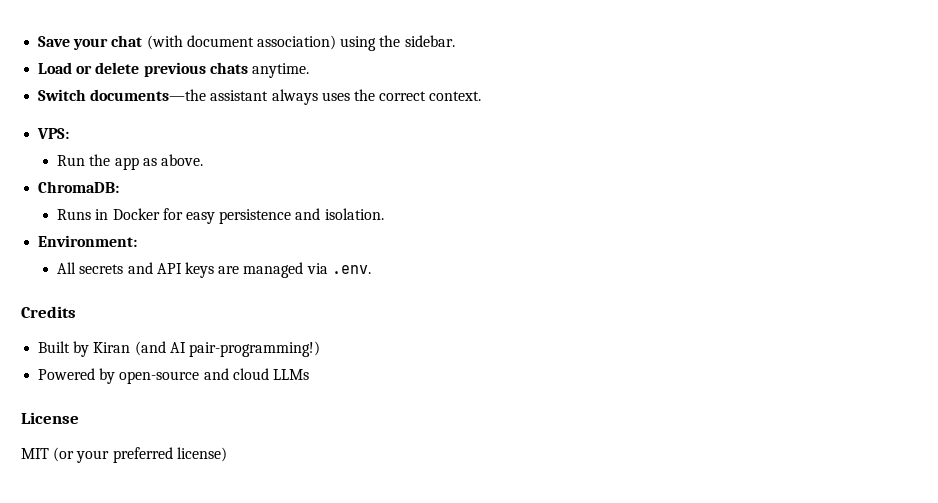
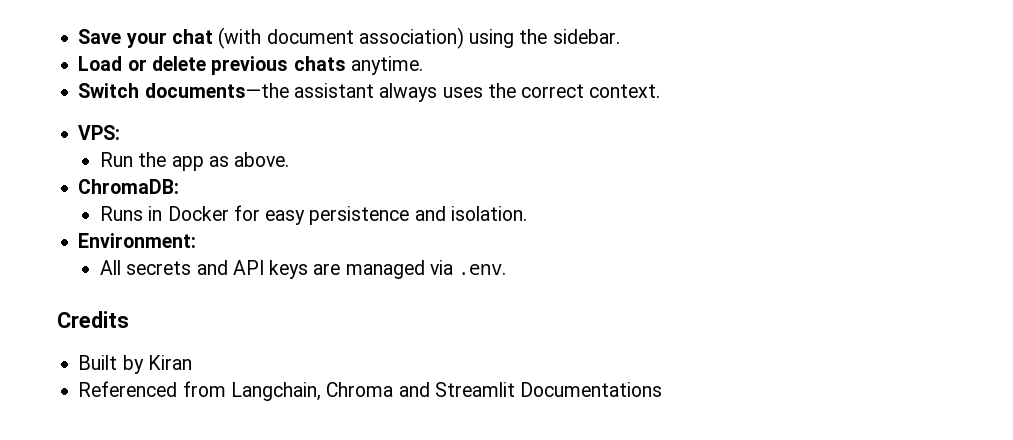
- Built by Kiran (and AI pair-programming!)
- Powered by open-source and cloud LLMs
- License
- MIT (or your preferred license)
+ Built by Kiran
+ Referenced from Langchain, Chroma and Streamlit Documentations

